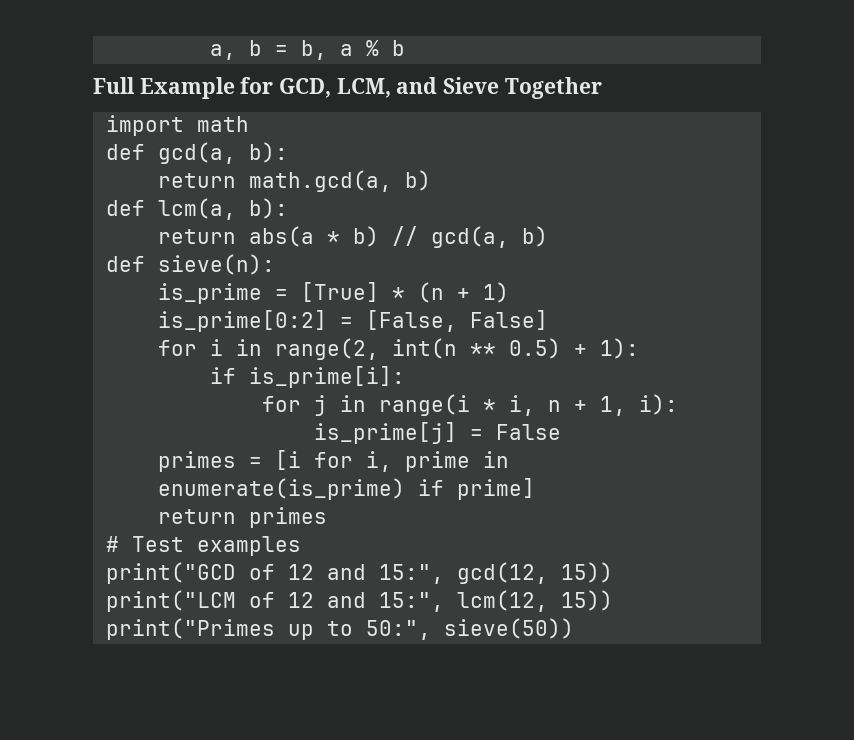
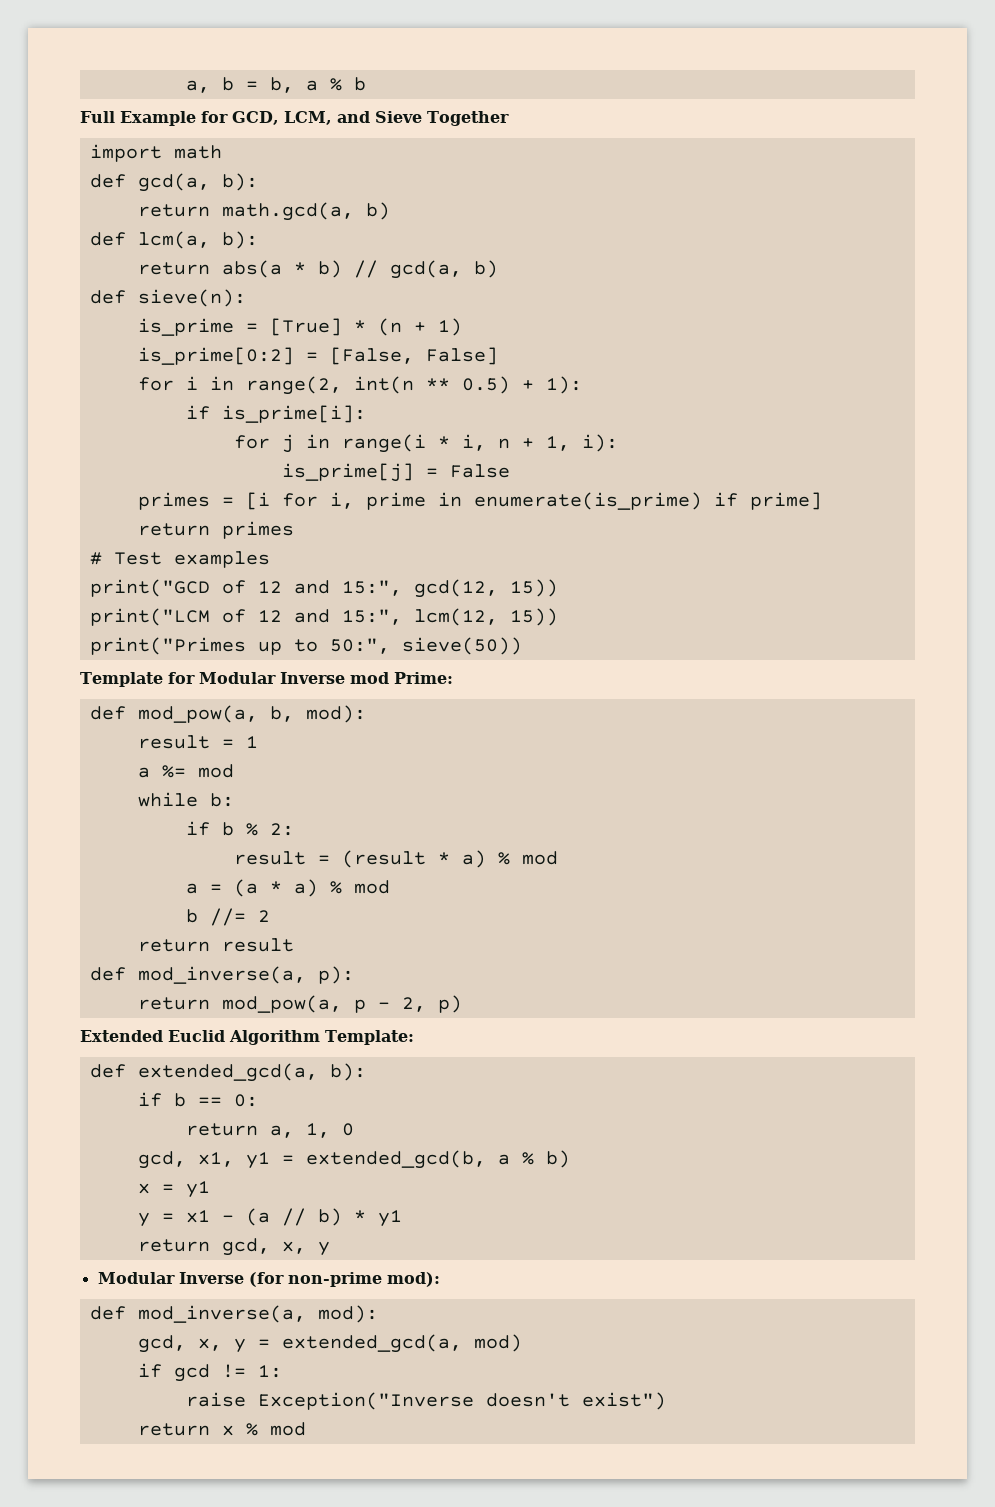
+ Template for Modular Inverse mod Prime:
+ def mod_pow(a, b, mod):
+ result = 1
+ a %= mod
+ while b:
+ if b % 2:
+ result = (result * a) % mod
+ a = (a * a) % mod
+ b //= 2
+ return result
+ def mod_inverse(a, p):
+ return mod_pow(a, p - 2, p)
+ Extended Euclid Algorithm Template:
+ def extended_gcd(a, b):
+ if b == 0:
+ return a, 1, 0
+ gcd, x1, y1 = extended_gcd(b, a % b)
+ x = y1
+ y = x1 - (a // b) * y1
+ return gcd, x, y
+ Modular Inverse (for non-prime mod):
+ def mod_inverse(a, mod):
+ gcd, x, y = extended_gcd(a, mod)
+ if gcd != 1:
+ raise Exception("Inverse doesn't exist")
+ return x % mod

